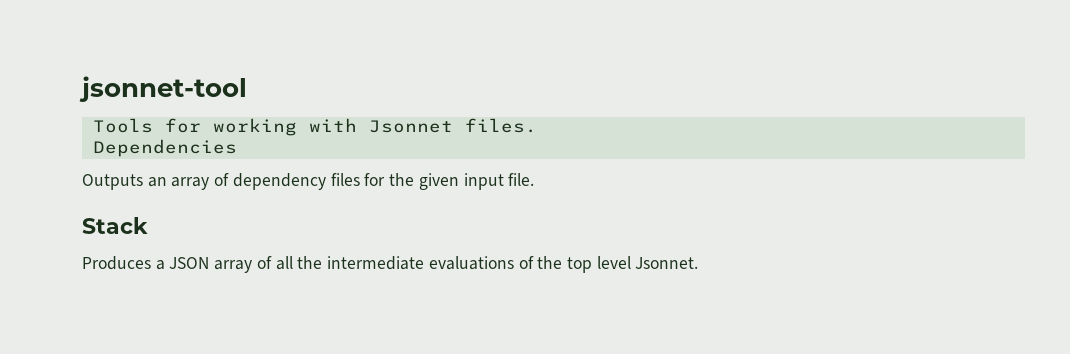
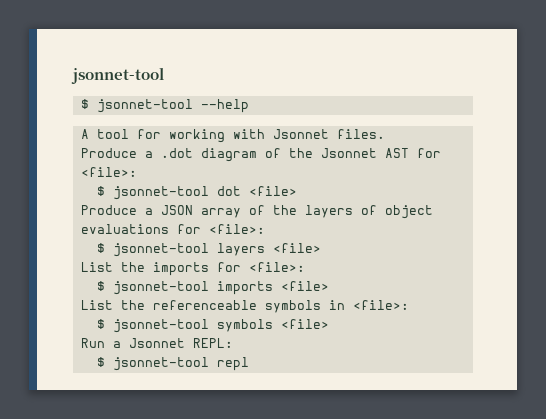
- Tools for working with Jsonnet files.
+ $ jsonnet-tool --help
+ A tool for working with Jsonnet files.
- Dependencies
- Outputs an array of dependency files for the given input file.
- Stack
- Produces a JSON array of all the intermediate evaluations of the top level Jsonnet.
+ Produce a .dot diagram of the Jsonnet AST for <file>:
+ $ jsonnet-tool dot <file>
+ Produce a JSON array of the layers of object evaluations for <file>:
+ $ jsonnet-tool layers <file>
+ List the imports for <file>:
+ $ jsonnet-tool imports <file>
+ List the referenceable symbols in <file>:
+ $ jsonnet-tool symbols <file>
+ Run a Jsonnet REPL:
+ $ jsonnet-tool repl

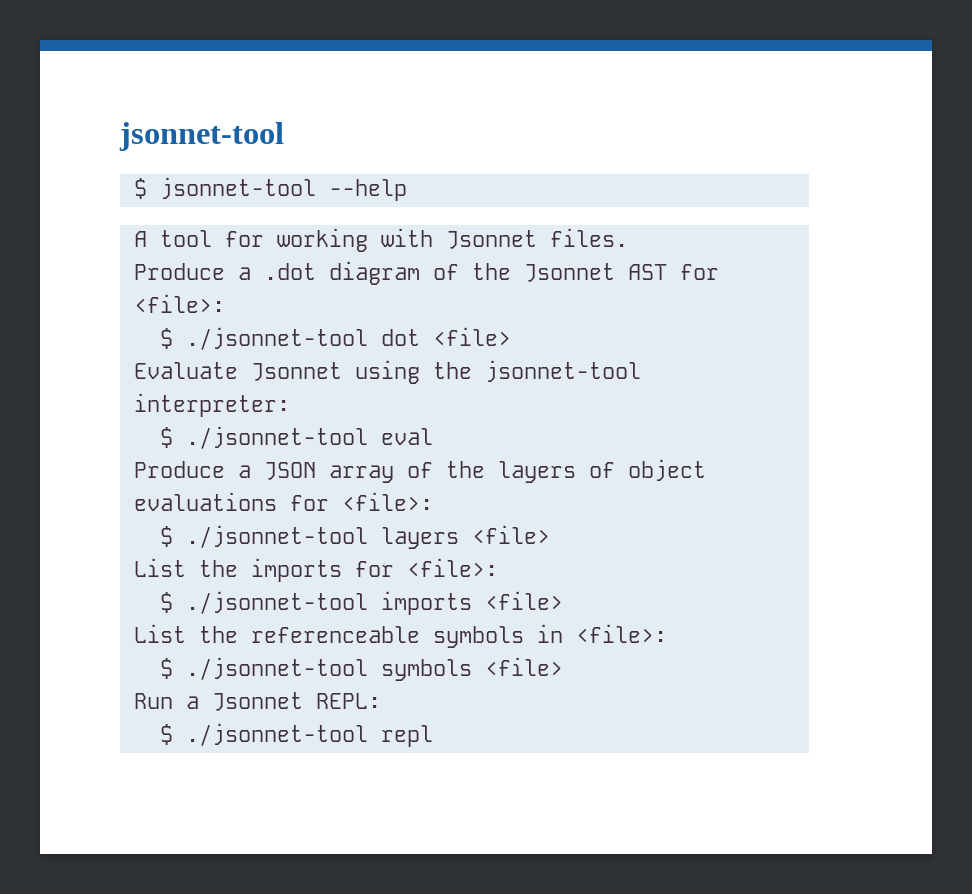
- $ jsonnet-tool dot <file>
+ $ ./jsonnet-tool dot <file>
+ Evaluate Jsonnet using the jsonnet-tool interpreter:
+ $ ./jsonnet-tool eval
- $ jsonnet-tool layers <file>
+ $ ./jsonnet-tool layers <file>
- $ jsonnet-tool imports <file>
+ $ ./jsonnet-tool imports <file>
- $ jsonnet-tool symbols <file>
+ $ ./jsonnet-tool symbols <file>
- $ jsonnet-tool repl
+ $ ./jsonnet-tool repl

